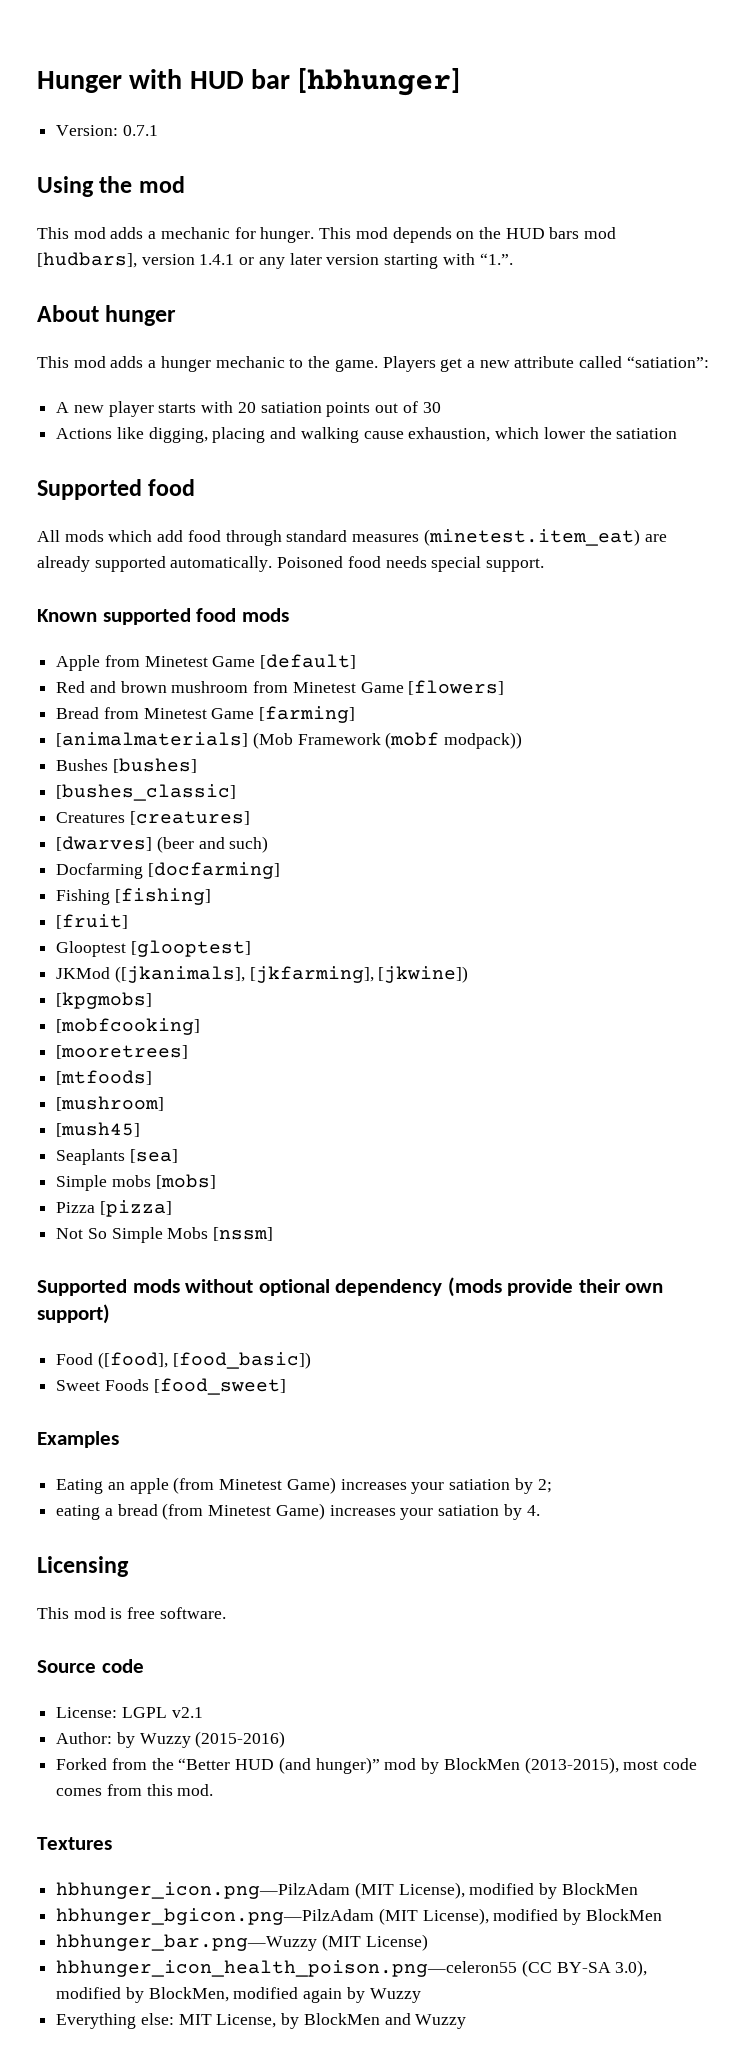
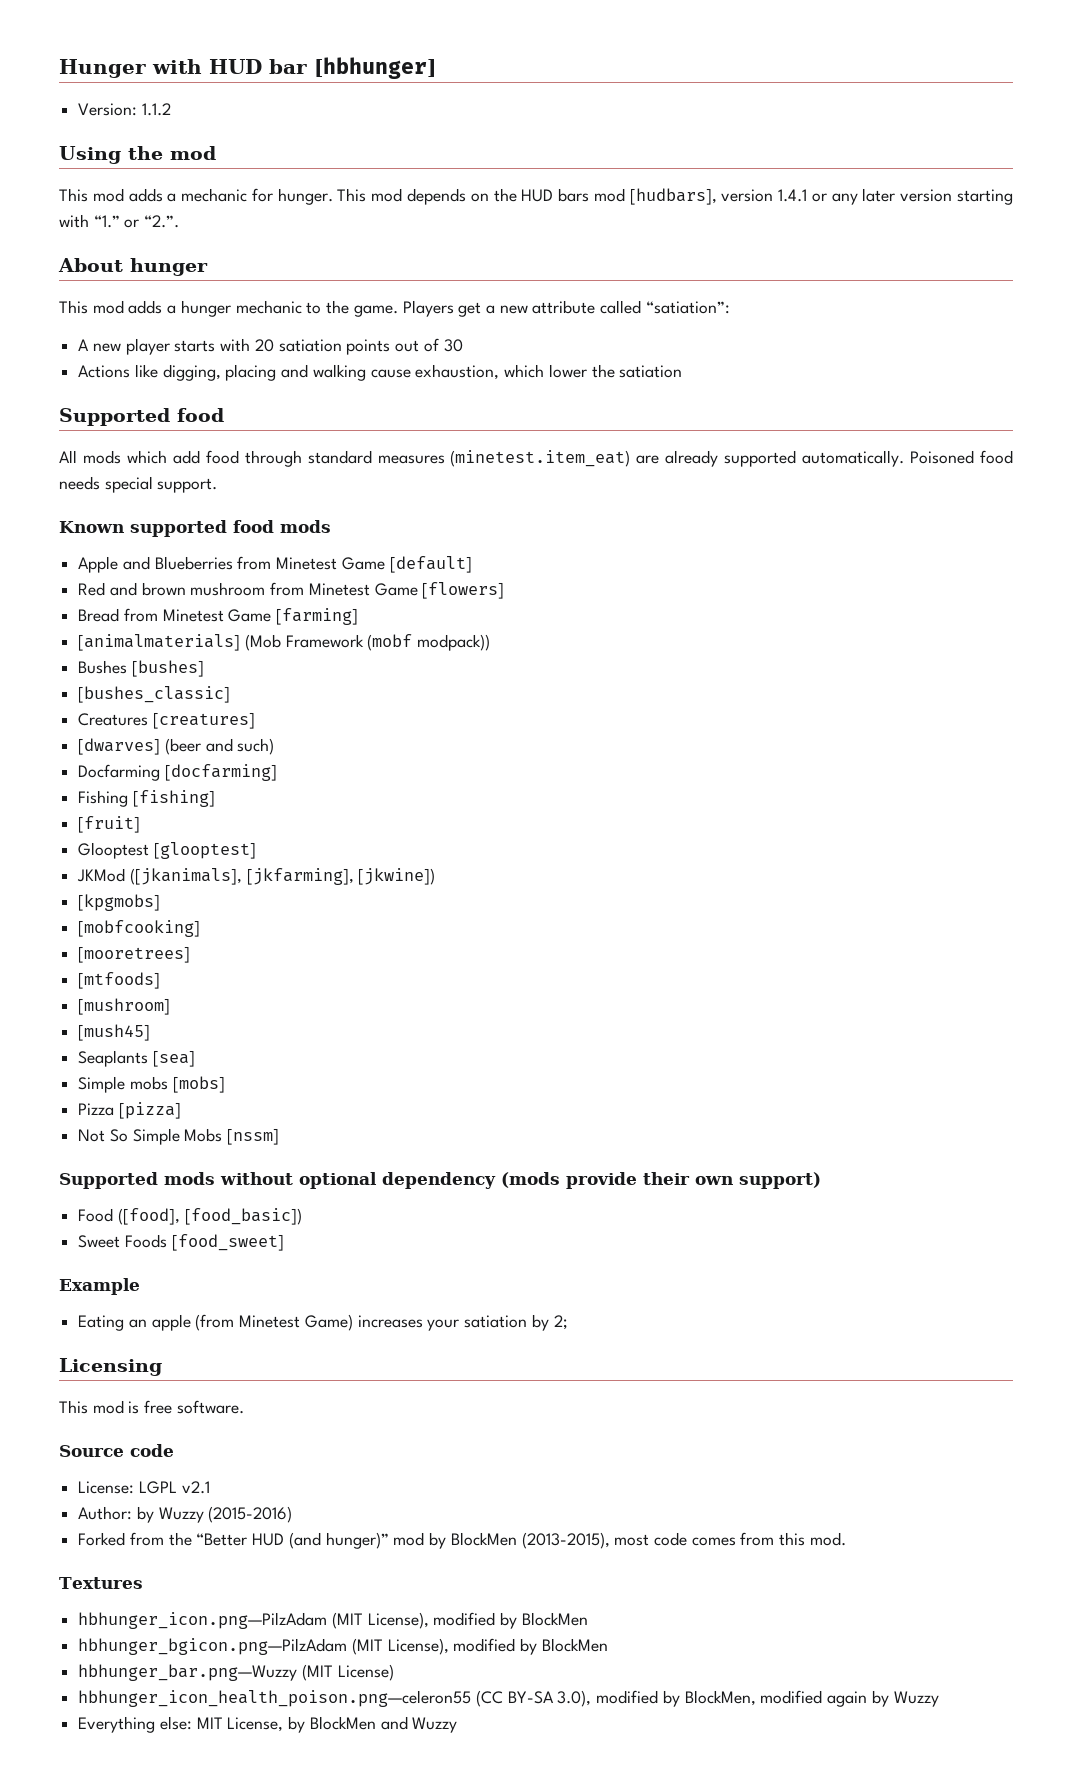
- Version: 0.7.1
+ Version: 1.1.2
- This mod depends on the HUD bars mod [hudbars], version 1.4.1 or any later version starting with “1.”.
+ This mod depends on the HUD bars mod [hudbars], version 1.4.1 or any later version starting with “1.” or “2.”.
- Apple from Minetest Game [default]
+ Apple and Blueberries from Minetest Game [default]
- Examples
+ Example
- eating a bread (from Minetest Game) increases your satiation by 4.

